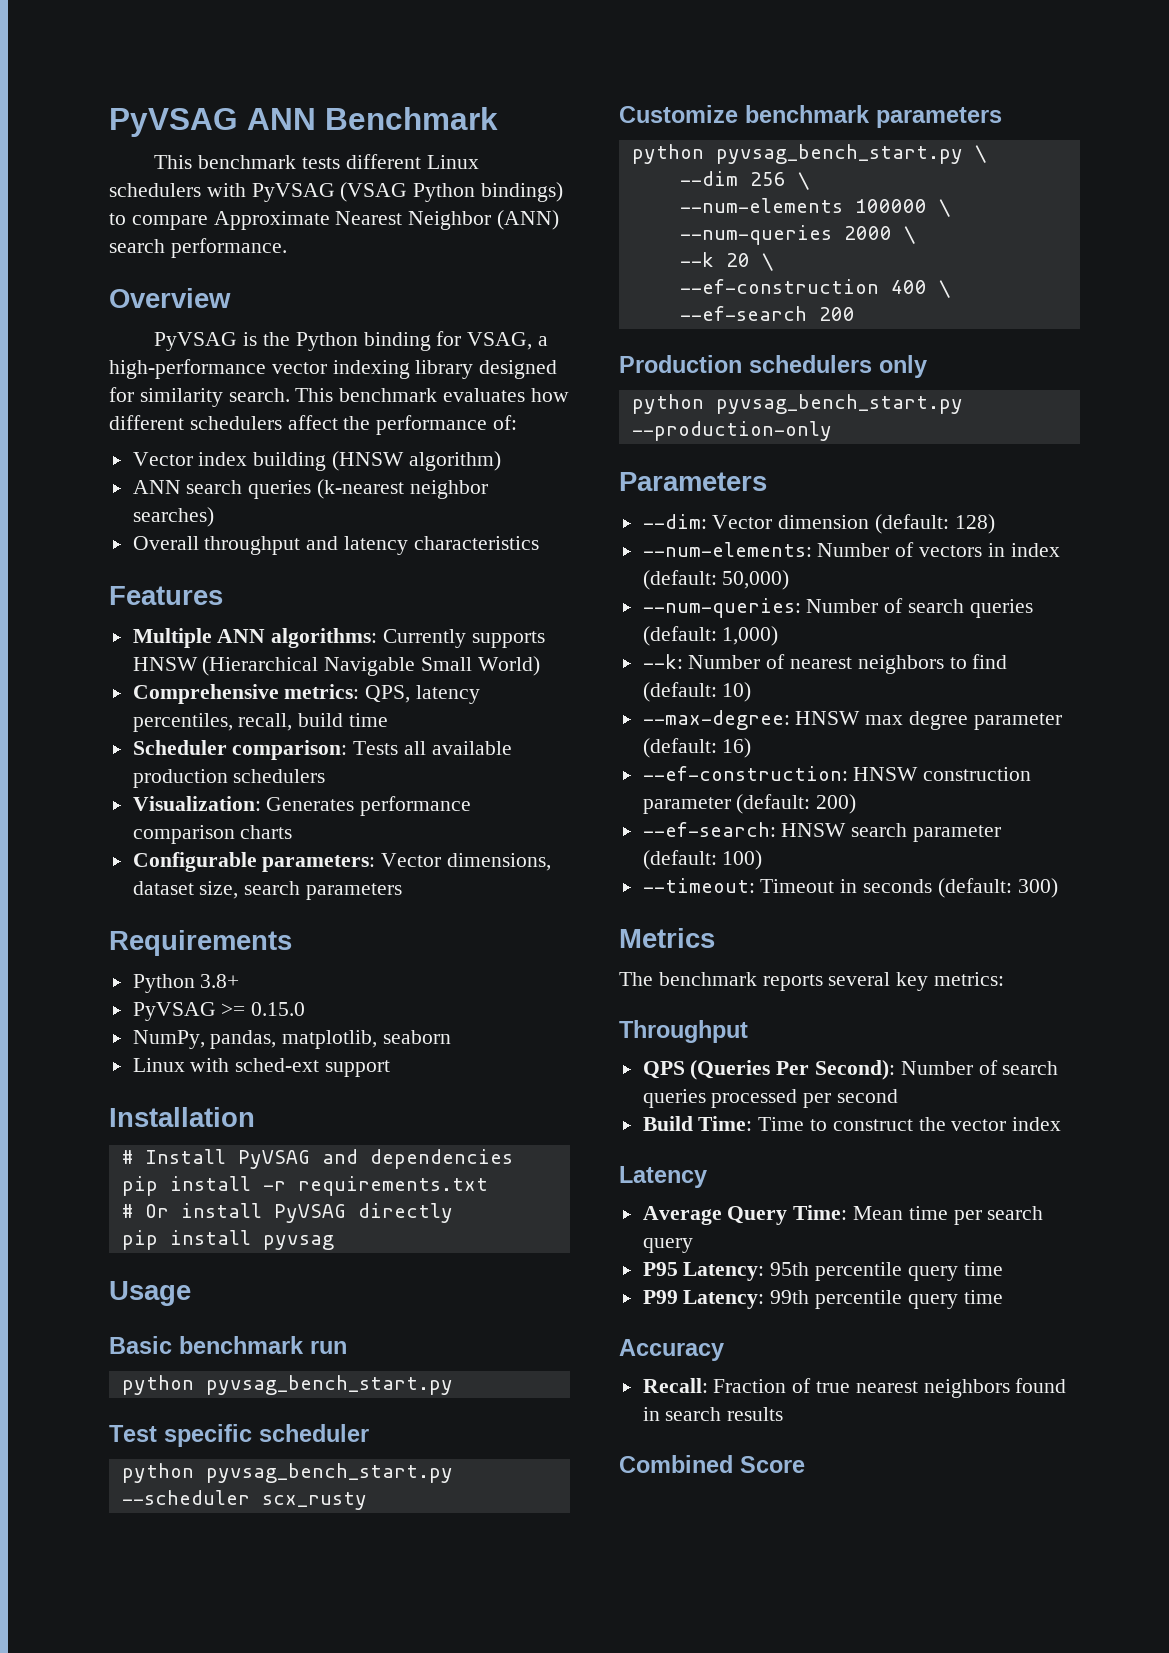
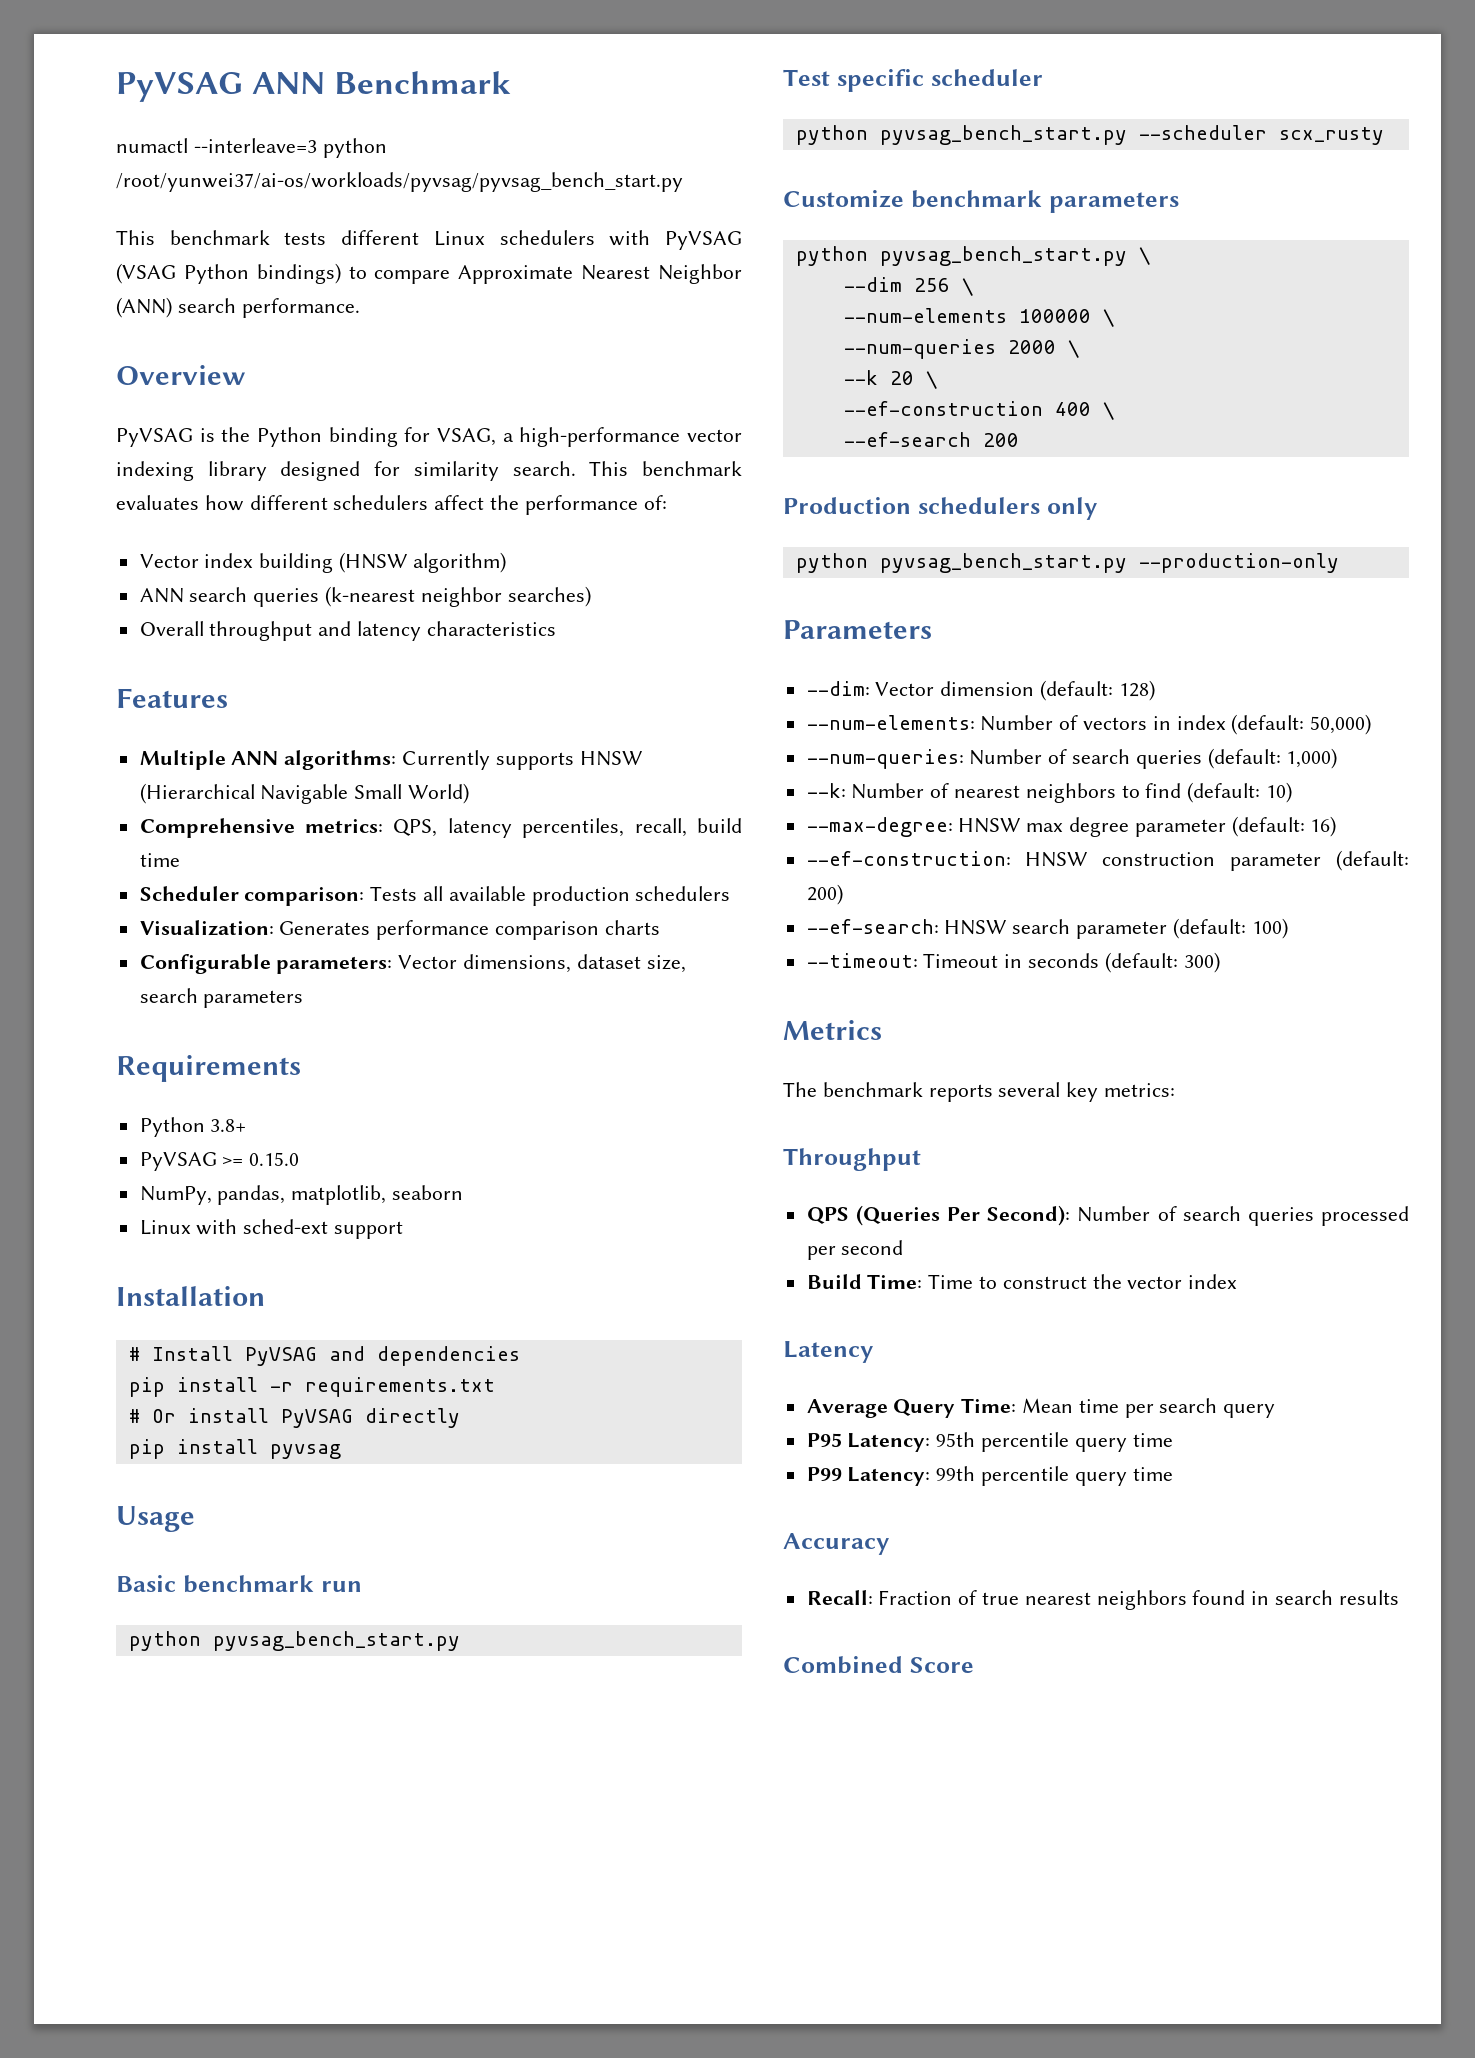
+ numactl --interleave=3 python /root/yunwei37/ai-os/workloads/pyvsag/pyvsag_bench_start.py

